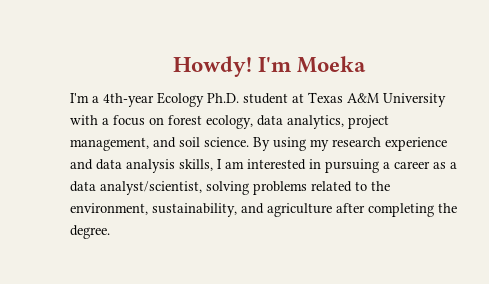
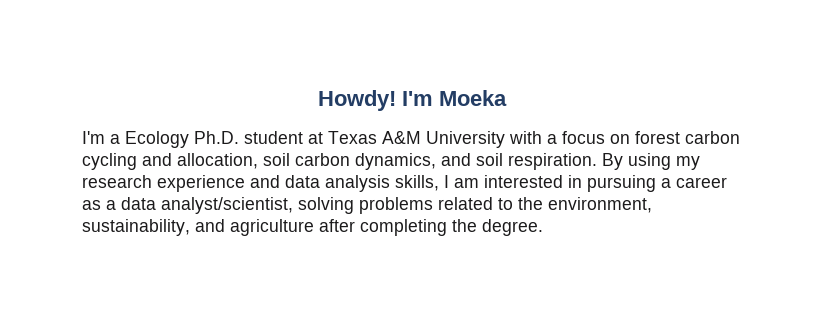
- I'm a 4th-year Ecology Ph.D. student at Texas A&M University with a focus on forest ecology, data analytics, project management, and soil science.
+ I'm a Ecology Ph.D. student at Texas A&M University with a focus on forest carbon cycling and allocation, soil carbon dynamics, and soil respiration.

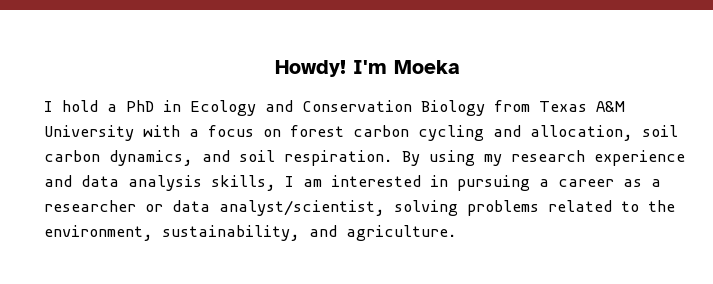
- I'm a Ecology Ph.D. student at Texas A&M University with a focus on forest carbon cycling and allocation, soil carbon dynamics, and soil respiration.
+ I hold a PhD in Ecology and Conservation Biology from Texas A&M University with a focus on forest carbon cycling and allocation, soil carbon dynamics, and soil respiration.
- By using my research experience and data analysis skills, I am interested in pursuing a career as a data analyst/scientist, solving problems related to the environment, sustainability, and agriculture after completing the degree.
+ By using my research experience and data analysis skills, I am interested in pursuing a career as a researcher or data analyst/scientist, solving problems related to the environment, sustainability, and agriculture.

